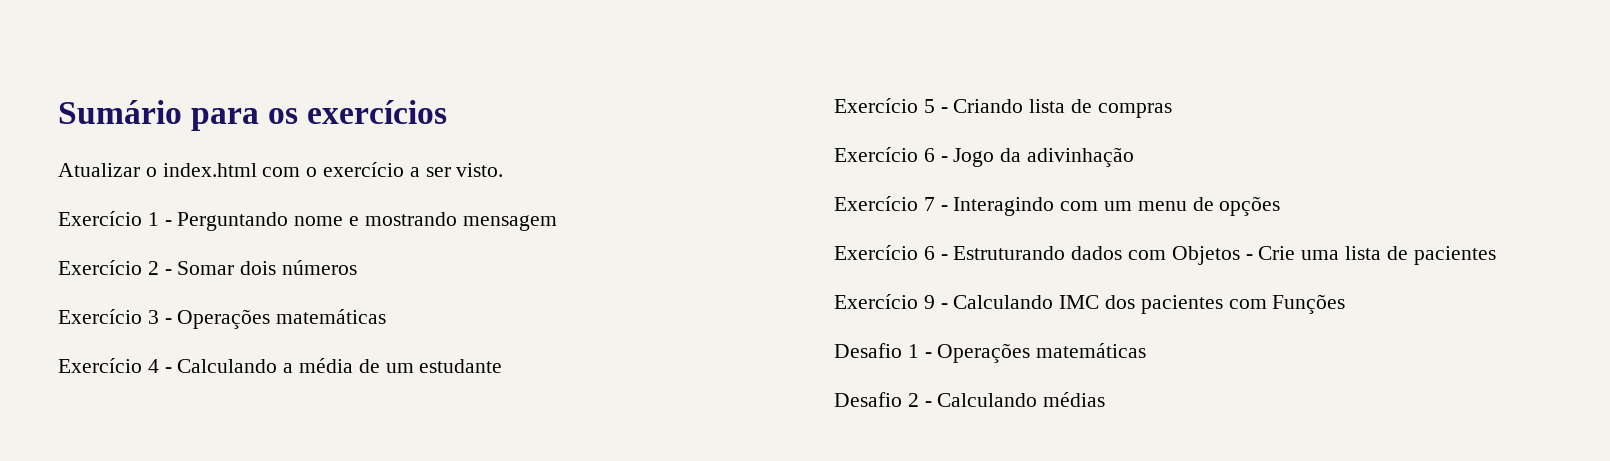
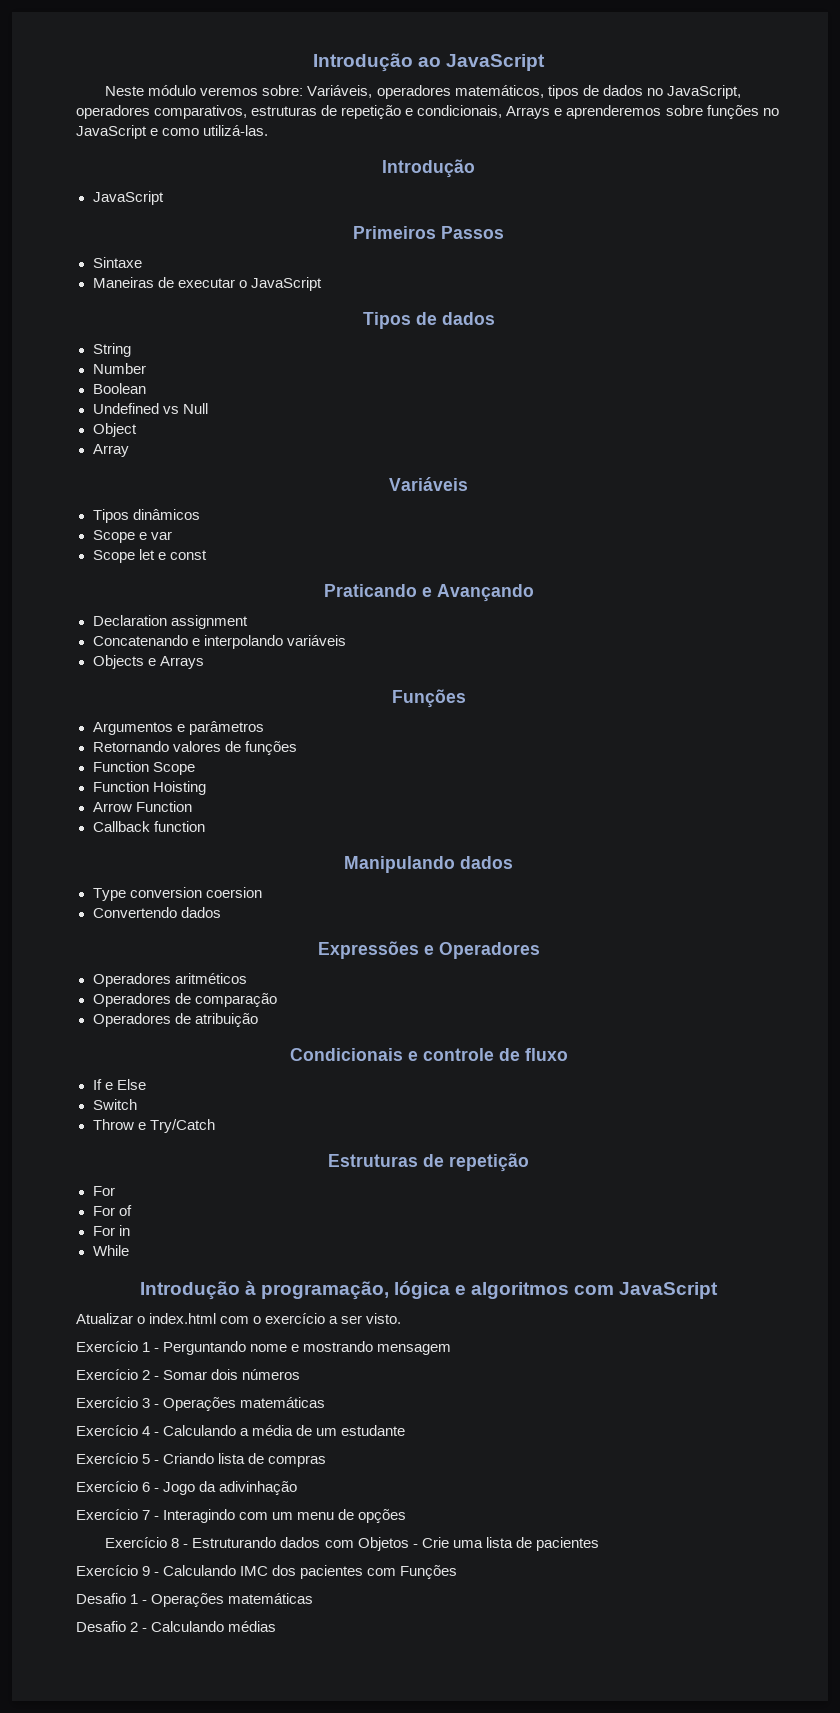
- Sumário para os exercícios
+ Introdução ao JavaScript
+ Neste módulo veremos sobre: Variáveis, operadores matemáticos, tipos de dados no JavaScript, operadores comparativos, estruturas de repetição e condicionais, Arrays e aprenderemos sobre funções no JavaScript e como utilizá-las.
+ Introdução
+ JavaScript
+ Primeiros Passos
+ Sintaxe
+ Maneiras de executar o JavaScript
+ Tipos de dados
+ String
+ Number
+ Boolean
+ Undefined vs Null
+ Object
+ Array
+ Variáveis
+ Tipos dinâmicos
+ Scope e var
+ Scope let e const
+ Praticando e Avançando
+ Declaration assignment
+ Concatenando e interpolando variáveis
+ Objects e Arrays
+ Funções
+ Argumentos e parâmetros
+ Retornando valores de funções
+ Function Scope
+ Function Hoisting
+ Arrow Function
+ Callback function
+ Manipulando dados
+ Type conversion coersion
+ Convertendo dados
+ Expressões e Operadores
+ Operadores aritméticos
+ Operadores de comparação
+ Operadores de atribuição
+ Condicionais e controle de fluxo
+ If e Else
+ Switch
+ Throw e Try/Catch
+ Estruturas de repetição
+ For
+ For of
+ For in
+ While
+ Introdução à programação, lógica e algoritmos com JavaScript
- Exercício 6 - Estruturando dados com Objetos - Crie uma lista de pacientes
+ Exercício 8 - Estruturando dados com Objetos - Crie uma lista de pacientes

